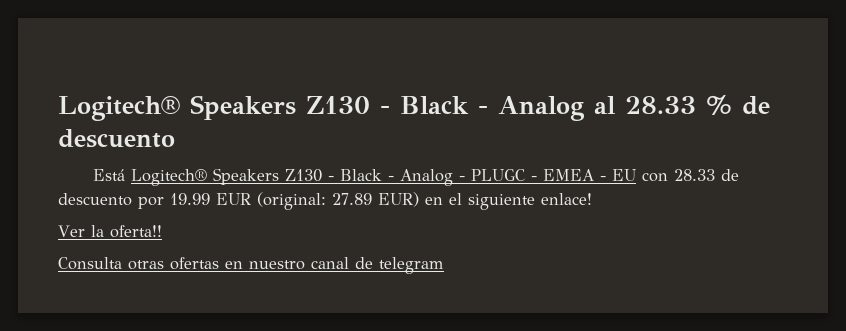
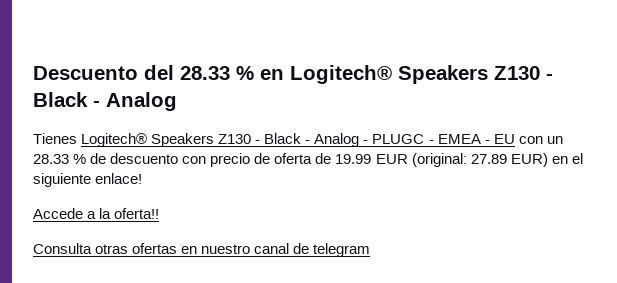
- Logitech® Speakers Z130 - Black - Analog al 28.33 % de descuento
- Está Logitech® Speakers Z130 - Black - Analog - PLUGC - EMEA - EU con 28.33 de descuento por 19.99 EUR (original: 27.89 EUR) en el siguiente enlace!
+ Descuento del 28.33 % en Logitech® Speakers Z130 - Black - Analog
+ Tienes Logitech® Speakers Z130 - Black - Analog - PLUGC - EMEA - EU con un 28.33 % de descuento con precio de oferta de 19.99 EUR (original: 27.89 EUR) en el siguiente enlace!
- Ver la oferta!!
+ Accede a la oferta!!

